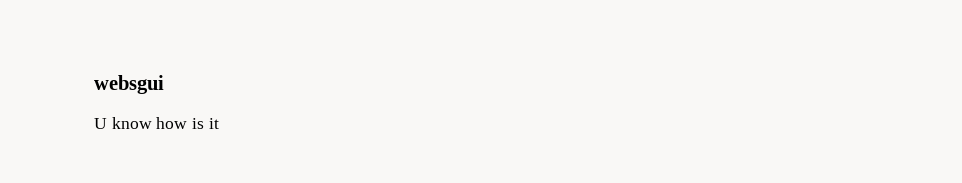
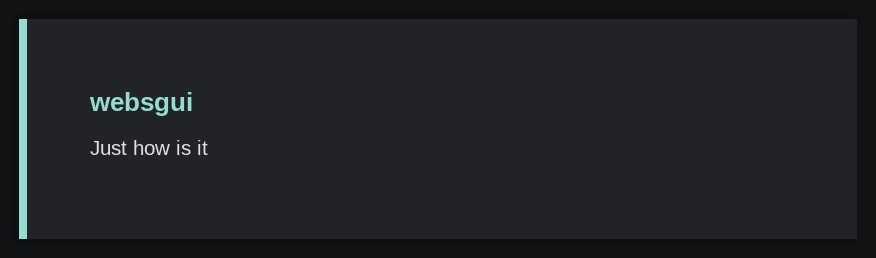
- U know how is it
+ Just how is it

